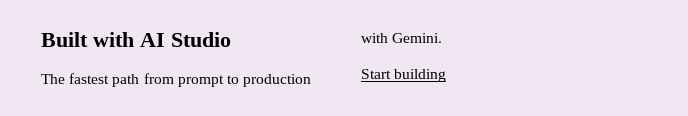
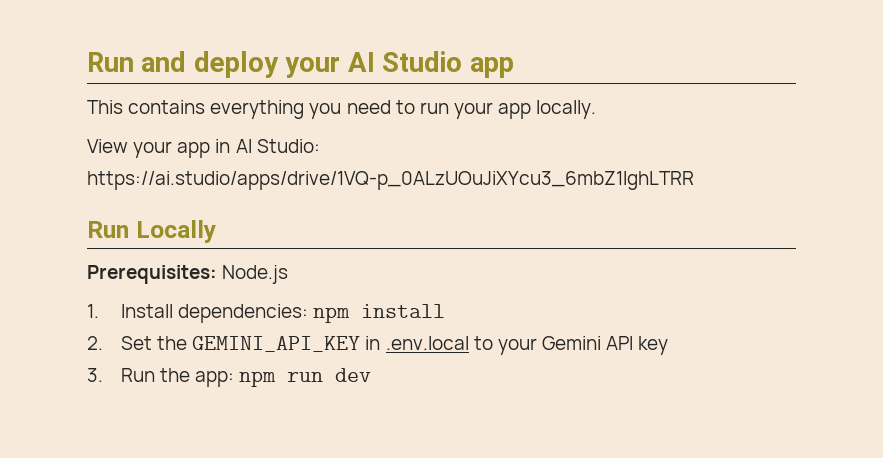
- Built with AI Studio
- The fastest path from prompt to production with Gemini.
- Start building
+ Run and deploy your AI Studio app
+ This contains everything you need to run your app locally.
+ View your app in AI Studio: https://ai.studio/apps/drive/1VQ-p_0ALzUOuJiXYcu3_6mbZ1lghLTRR
+ Run Locally
+ Prerequisites: Node.js
+ 1. Install dependencies: npm install
+ 2. Set the GEMINI_API_KEY in .env.local to your Gemini API key
+ 3. Run the app: npm run dev

